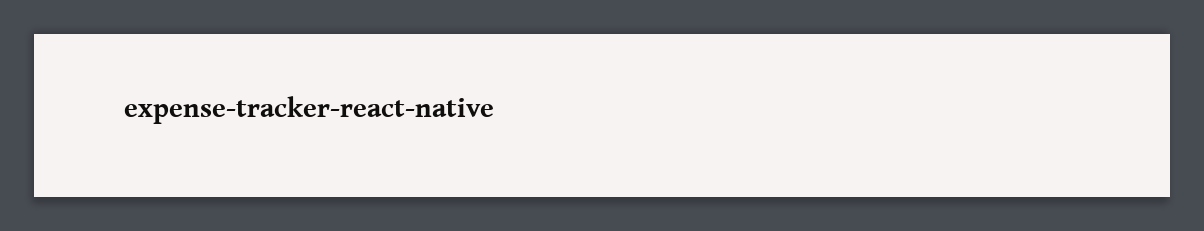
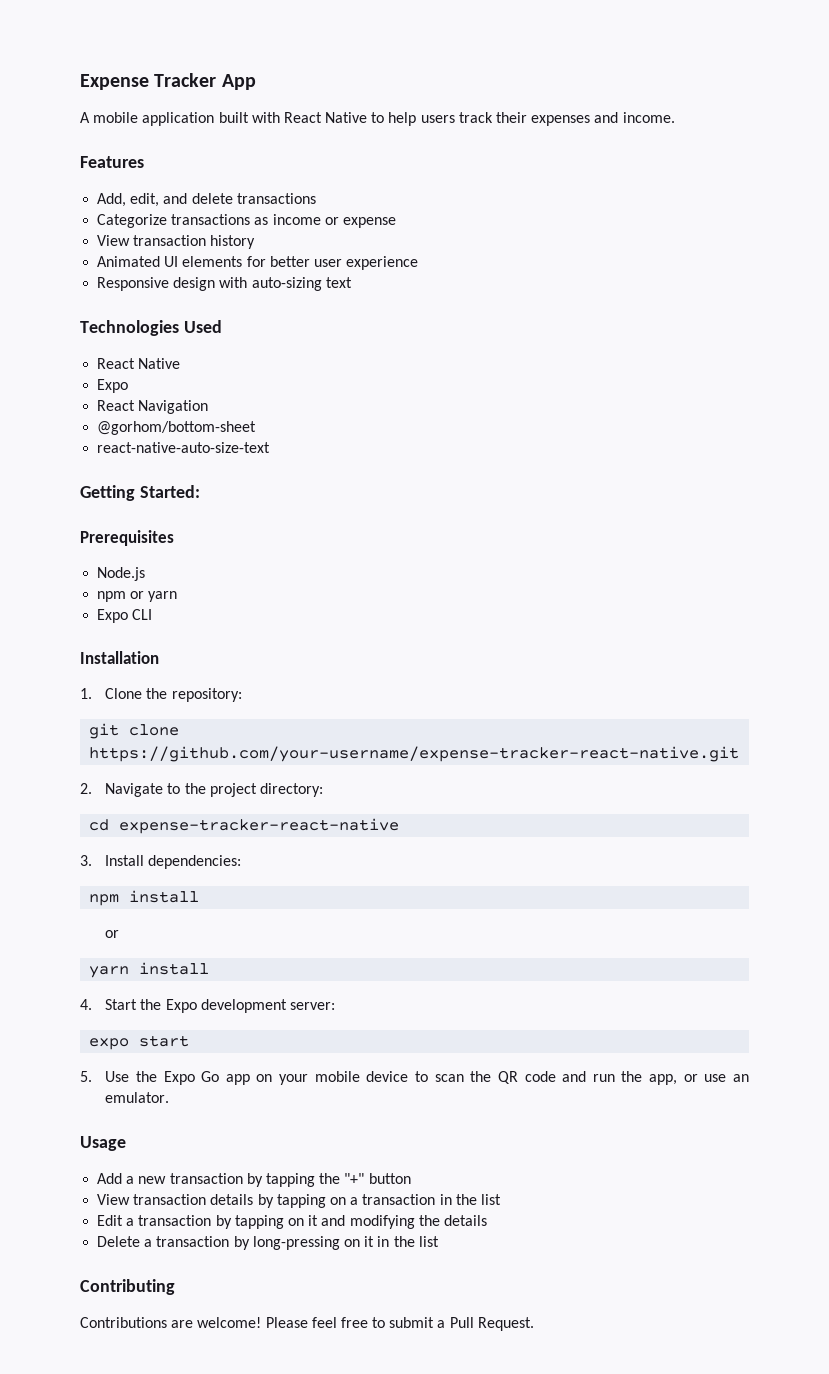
- expense-tracker-react-native
+ Expense Tracker App
+ A mobile application built with React Native to help users track their expenses and income.
+ Features
+ Add, edit, and delete transactions
+ Categorize transactions as income or expense
+ View transaction history
+ Animated UI elements for better user experience
+ Responsive design with auto-sizing text
+ Technologies Used
+ React Native
+ Expo
+ React Navigation
+ @gorhom/bottom-sheet
+ react-native-auto-size-text
+ Getting Started:
+ Prerequisites
+ Node.js
+ npm or yarn
+ Expo CLI
+ Installation
+ 1. Clone the repository:
+ git clone https://github.com/your-username/expense-tracker-react-native.git
+ 2. Navigate to the project directory:
+ cd expense-tracker-react-native
+ 3. Install dependencies:
+ npm install
+ or
+ yarn install
+ 4. Start the Expo development server:
+ expo start
+ 5. Use the Expo Go app on your mobile device to scan the QR code and run the app, or use an emulator.
+ Usage
+ Add a new transaction by tapping the "+" button
+ View transaction details by tapping on a transaction in the list
+ Edit a transaction by tapping on it and modifying the details
+ Delete a transaction by long-pressing on it in the list
+ Contributing
+ Contributions are welcome! Please feel free to submit a Pull Request.

